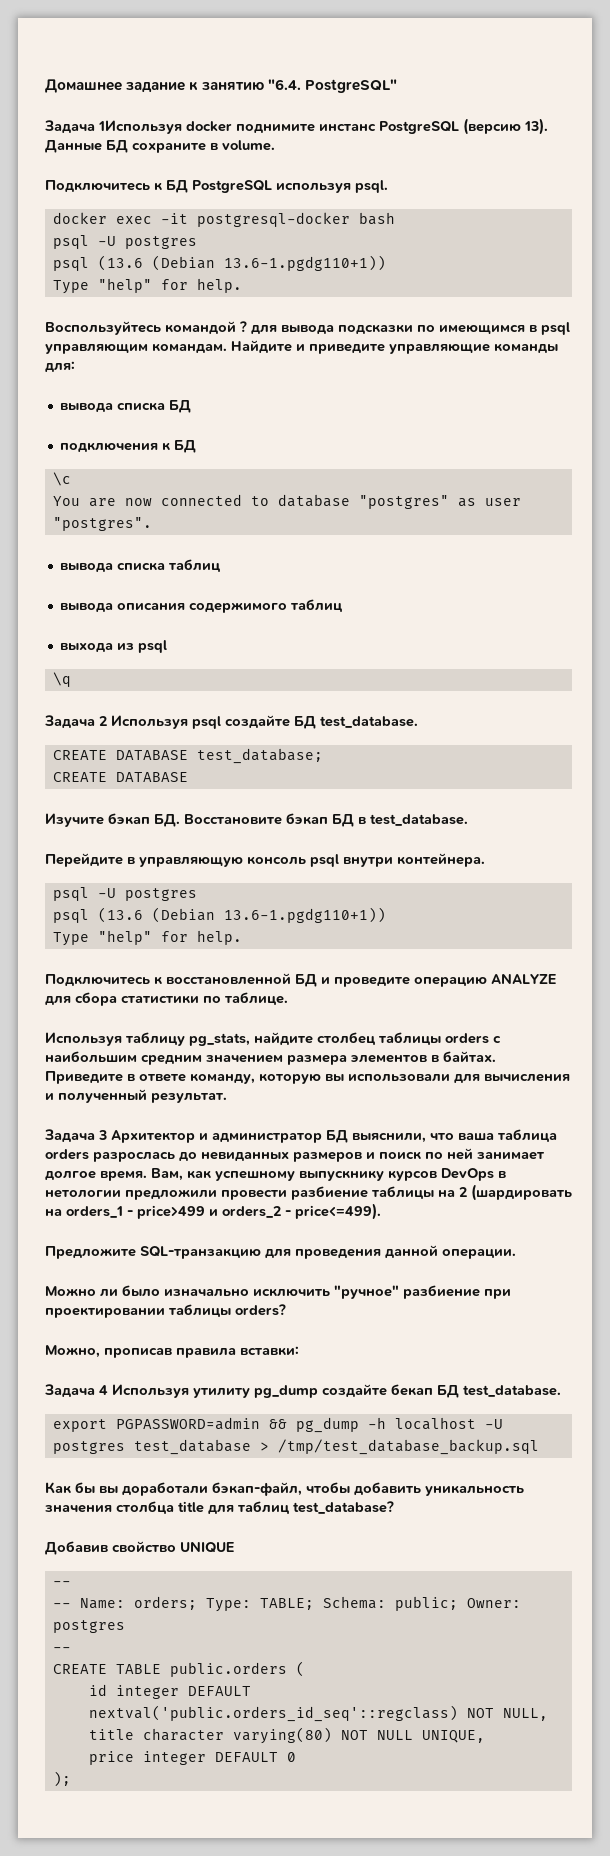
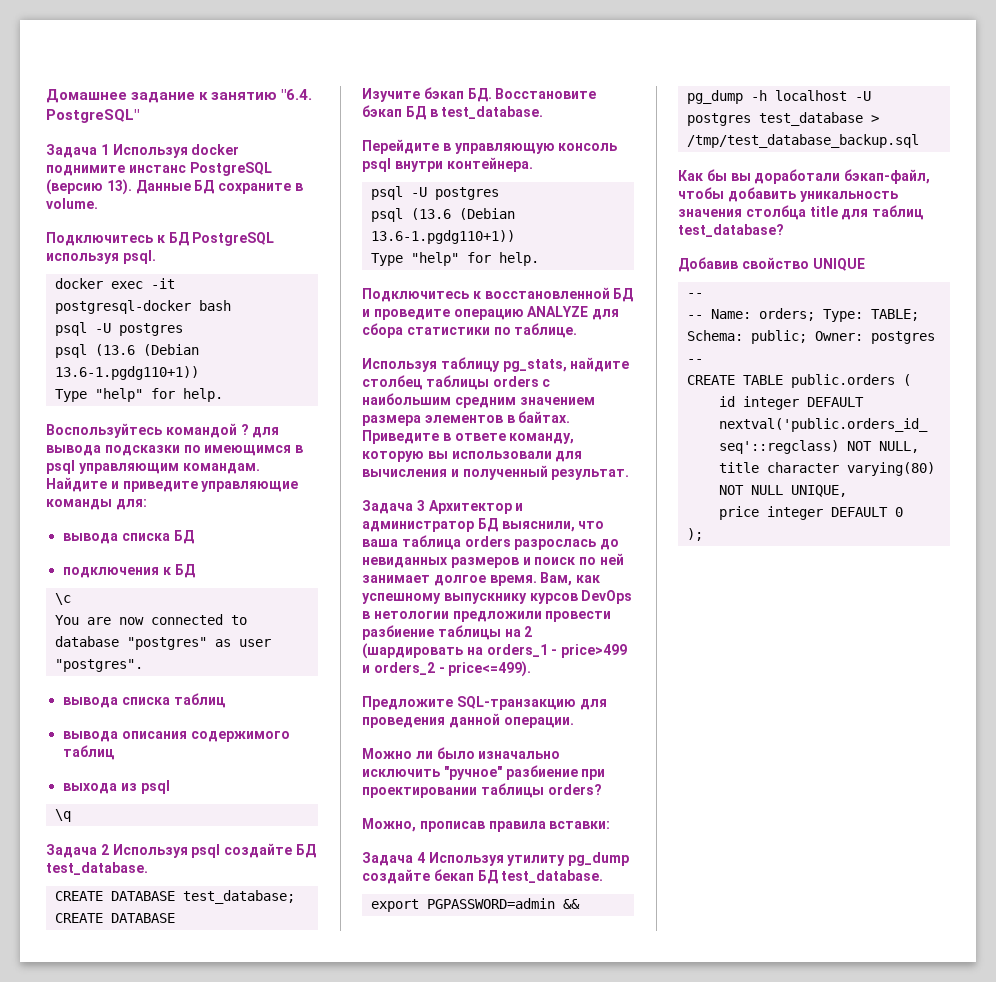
- Задача 1Используя docker поднимите инстанс PostgreSQL (версию 13).
+ Задача 1 Используя docker поднимите инстанс PostgreSQL (версию 13).

